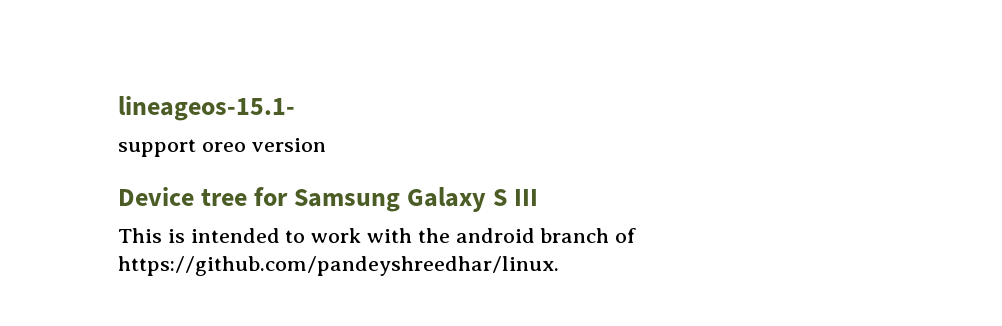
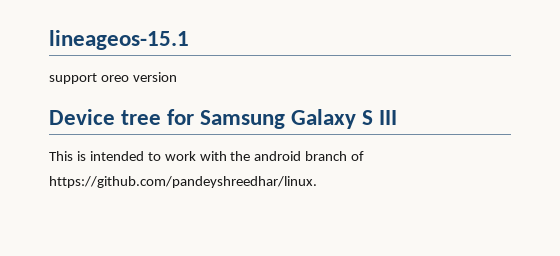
- lineageos-15.1-
+ lineageos-15.1

